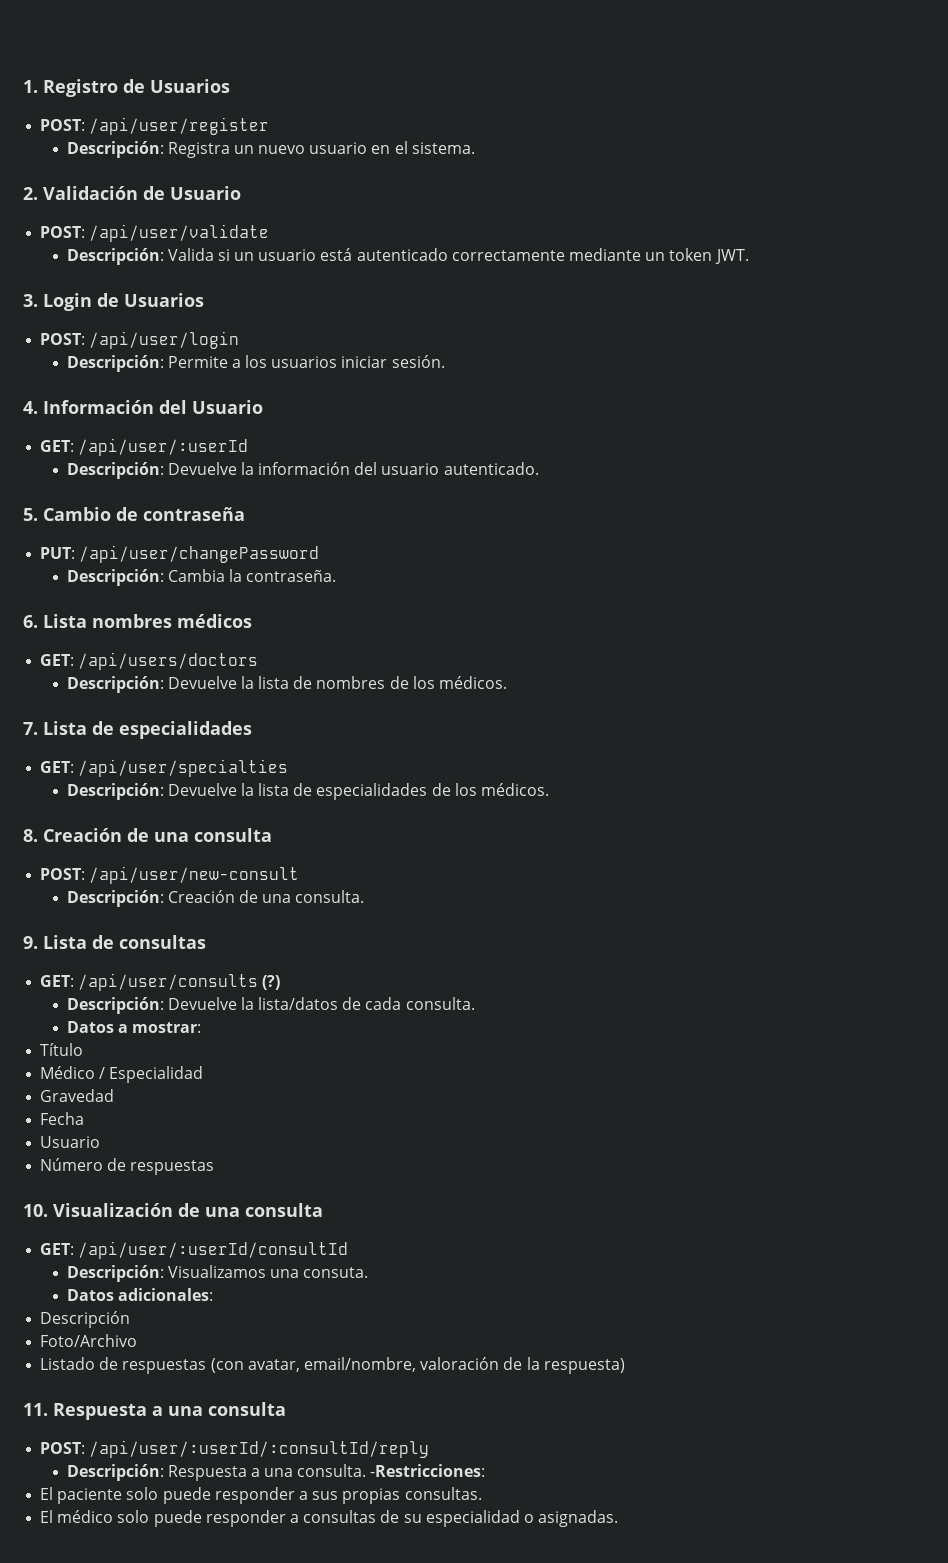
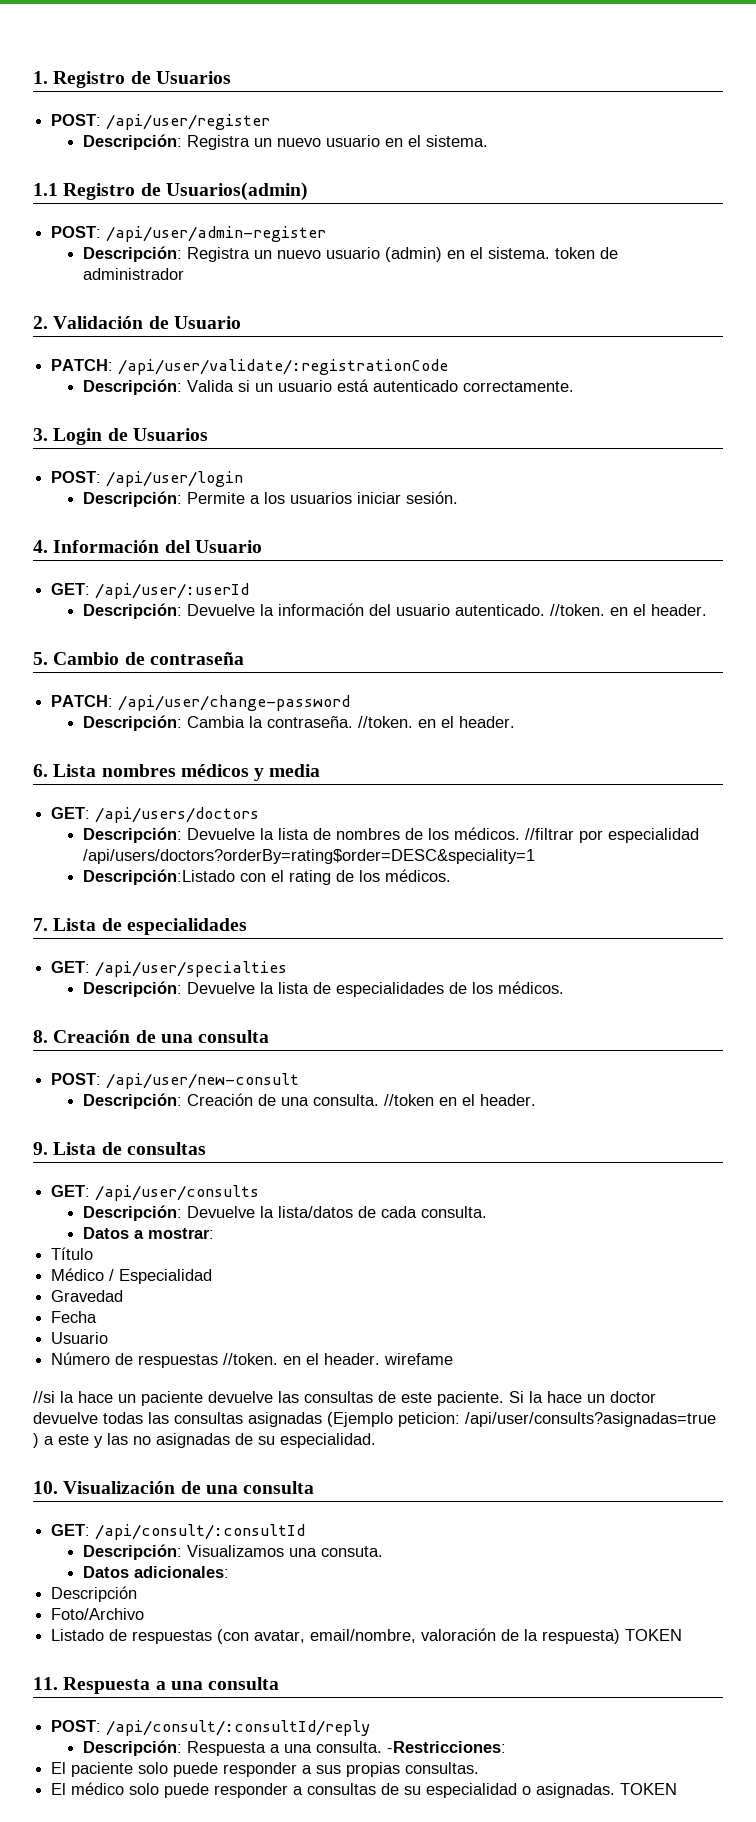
+ 1.1 Registro de Usuarios(admin)
+ POST: /api/user/admin-register
+ Descripción: Registra un nuevo usuario (admin) en el sistema. token de administrador
- POST: /api/user/validate
+ PATCH: /api/user/validate/:registrationCode
- Descripción: Valida si un usuario está autenticado correctamente mediante un token JWT.
+ Descripción: Valida si un usuario está autenticado correctamente.
- Descripción: Devuelve la información del usuario autenticado.
+ Descripción: Devuelve la información del usuario autenticado. //token. en el header.
- PUT: /api/user/changePassword
+ PATCH: /api/user/change-password
- Descripción: Cambia la contraseña.
+ Descripción: Cambia la contraseña. //token. en el header.
- 6. Lista nombres médicos
+ 6. Lista nombres médicos y media
+ //filtrar por especialidad /api/users/doctors?orderBy=rating$order=DESC&speciality=1
+ Descripción:Listado con el rating de los médicos.
+ //token en el header.
- GET: /api/user/consults (?)
+ GET: /api/user/consults
- Número de respuestas
+ Número de respuestas //token. en el header. wirefame
+ //si la hace un paciente devuelve las consultas de este paciente. Si la hace un doctor devuelve todas las consultas asignadas (Ejemplo peticion: /api/user/consults?asignadas=true ) a este y las no asignadas de su especialidad.
- GET: /api/user/:userId/consultId
+ GET: /api/consult/:consultId
- Listado de respuestas (con avatar, email/nombre, valoración de la respuesta)
+ Listado de respuestas (con avatar, email/nombre, valoración de la respuesta) TOKEN
- POST: /api/user/:userId/:consultId/reply
+ POST: /api/consult/:consultId/reply
- El médico solo puede responder a consultas de su especialidad o asignadas.
+ El médico solo puede responder a consultas de su especialidad o asignadas. TOKEN

